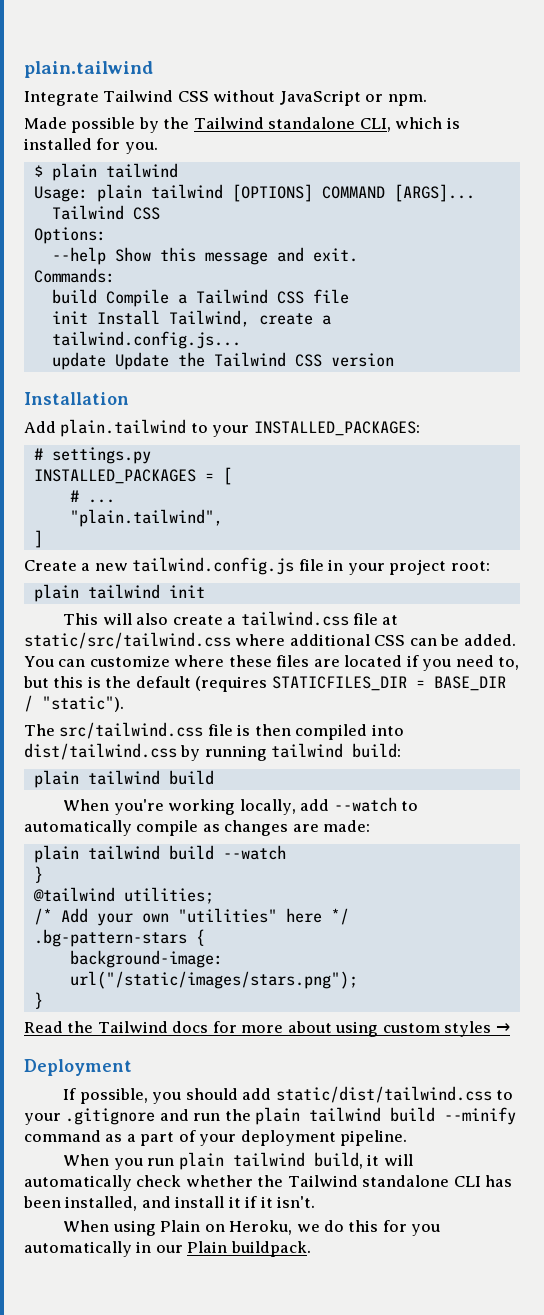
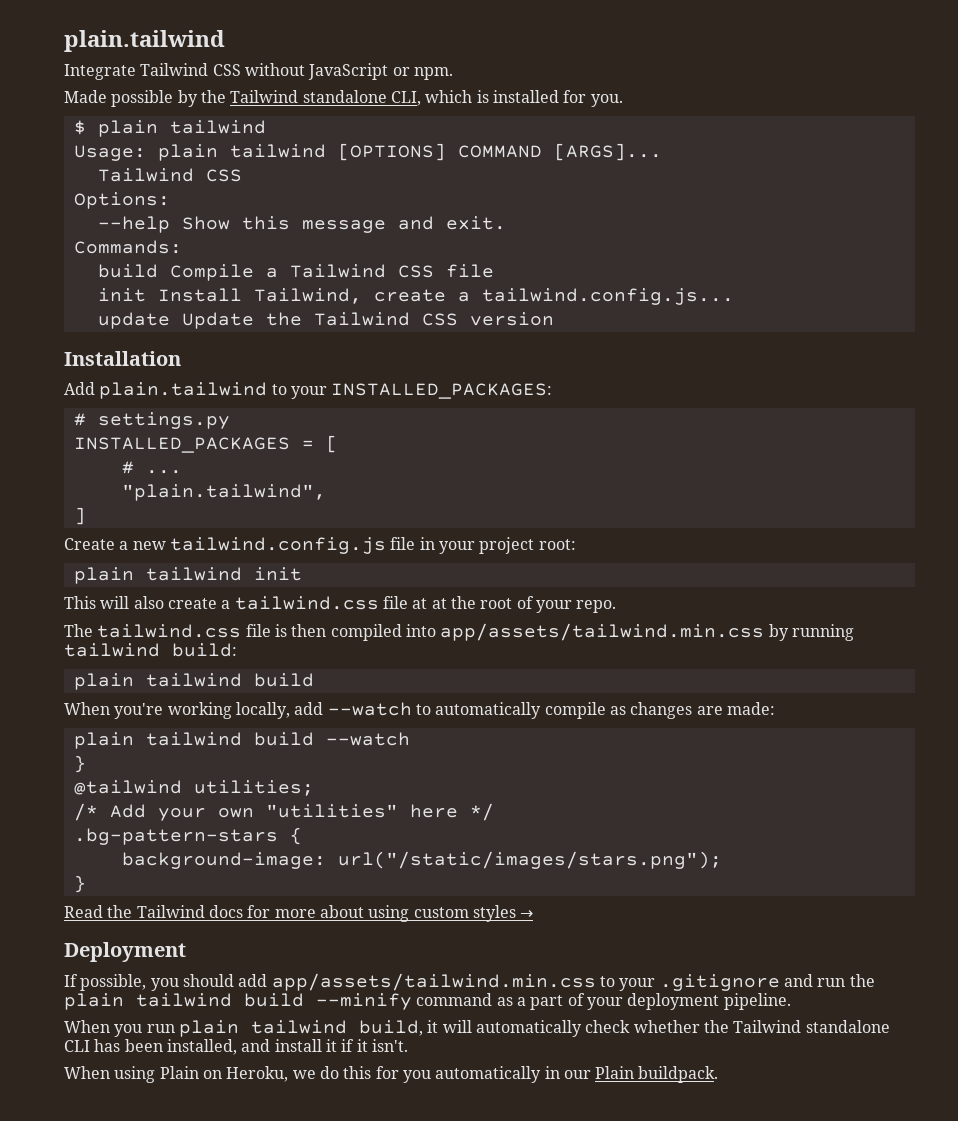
- This will also create a tailwind.css file at static/src/tailwind.css where additional CSS can be added. You can customize where these files are located if you need to, but this is the default (requires STATICFILES_DIR = BASE_DIR / "static").
+ This will also create a tailwind.css file at at the root of your repo.
- The src/tailwind.css file is then compiled into dist/tailwind.css by running tailwind build:
+ The tailwind.css file is then compiled into app/assets/tailwind.min.css by running tailwind build:
- If possible, you should add static/dist/tailwind.css to your .gitignore and run the plain tailwind build --minify command as a part of your deployment pipeline.
+ If possible, you should add app/assets/tailwind.min.css to your .gitignore and run the plain tailwind build --minify command as a part of your deployment pipeline.

